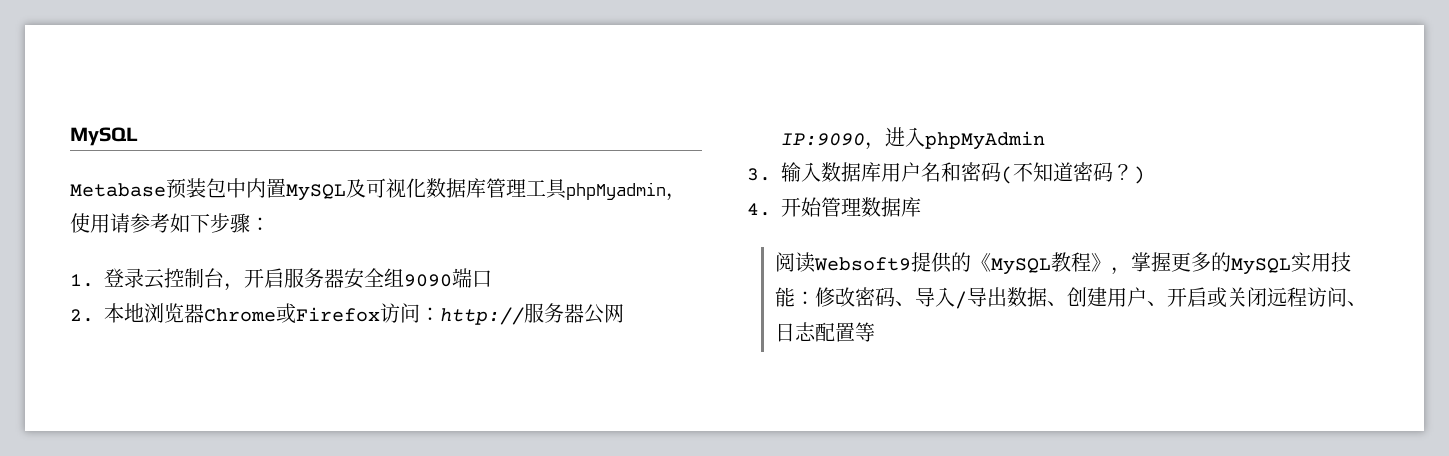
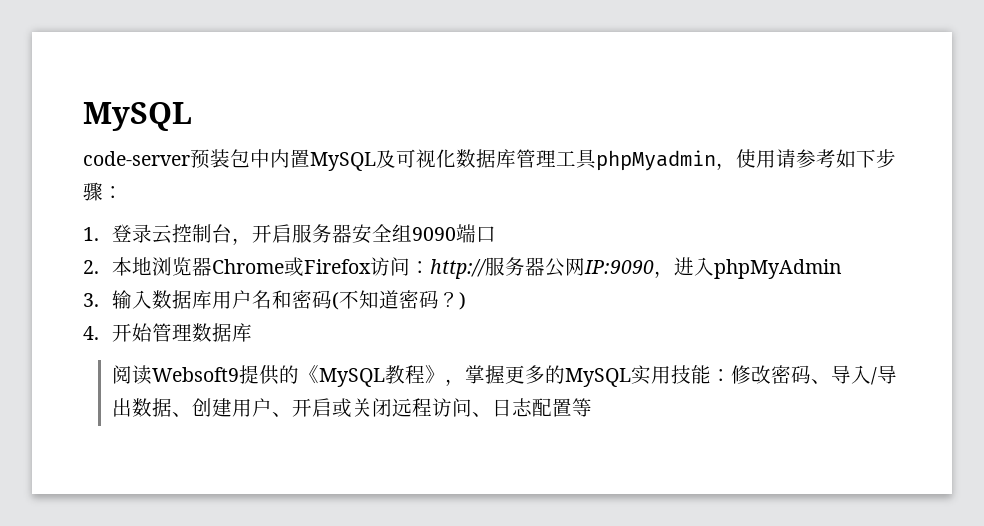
- Metabase预装包中内置MySQL及可视化数据库管理工具phpMyadmin，使用请参考如下步骤：
+ code-server预装包中内置MySQL及可视化数据库管理工具phpMyadmin，使用请参考如下步骤：

